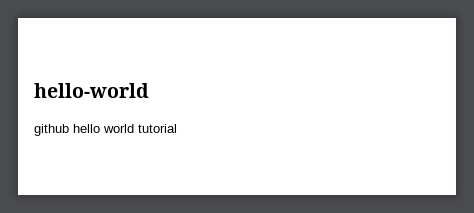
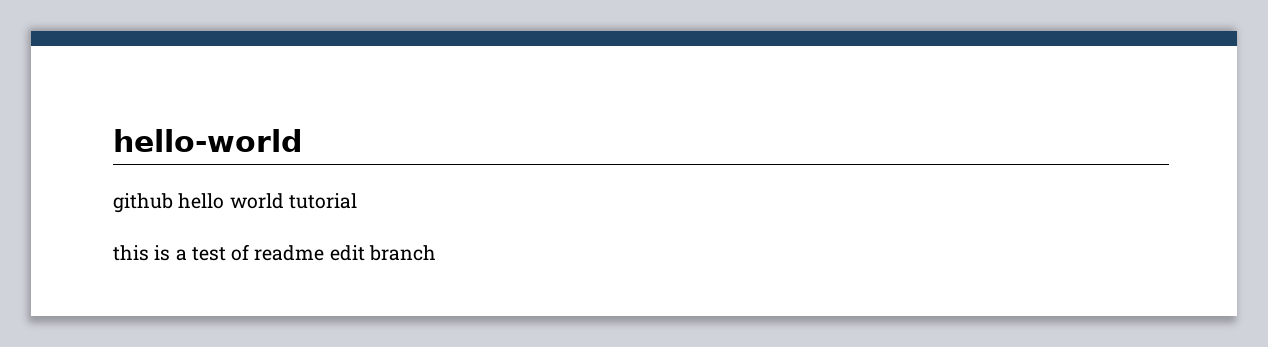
+ this is a test of readme edit branch

